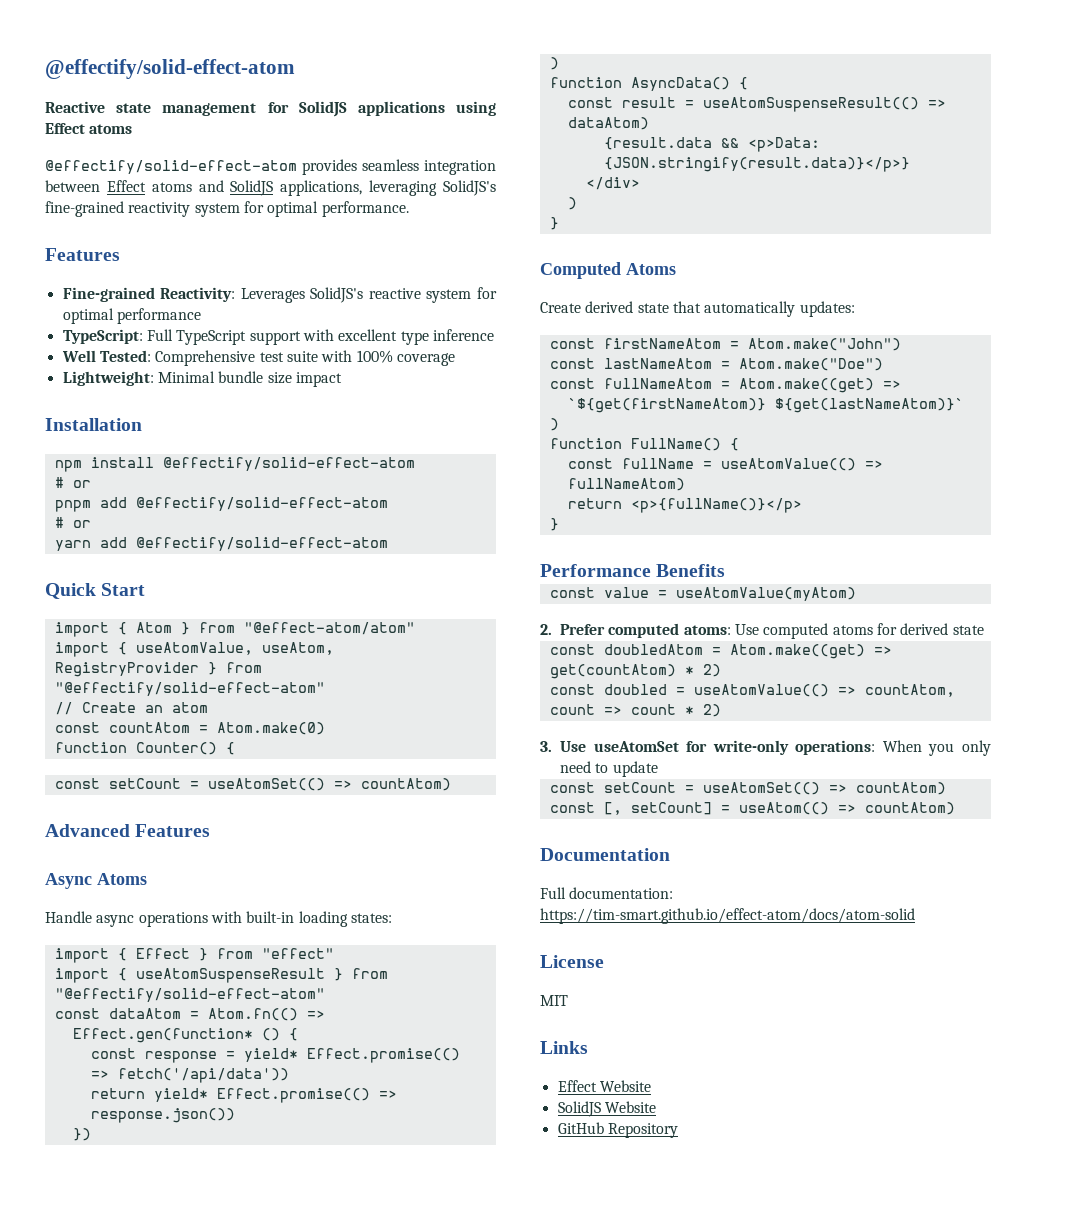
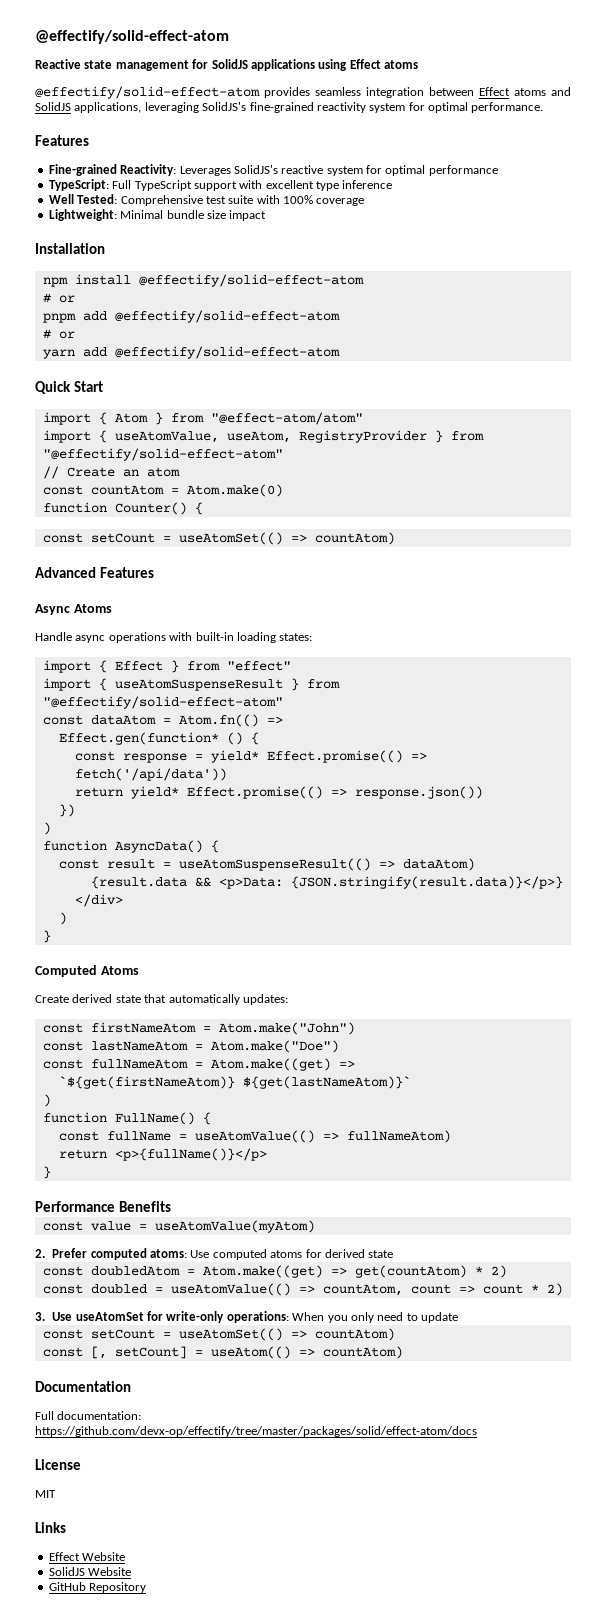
- Full documentation: https://tim-smart.github.io/effect-atom/docs/atom-solid
+ Full documentation: https://github.com/devx-op/effectify/tree/master/packages/solid/effect-atom/docs

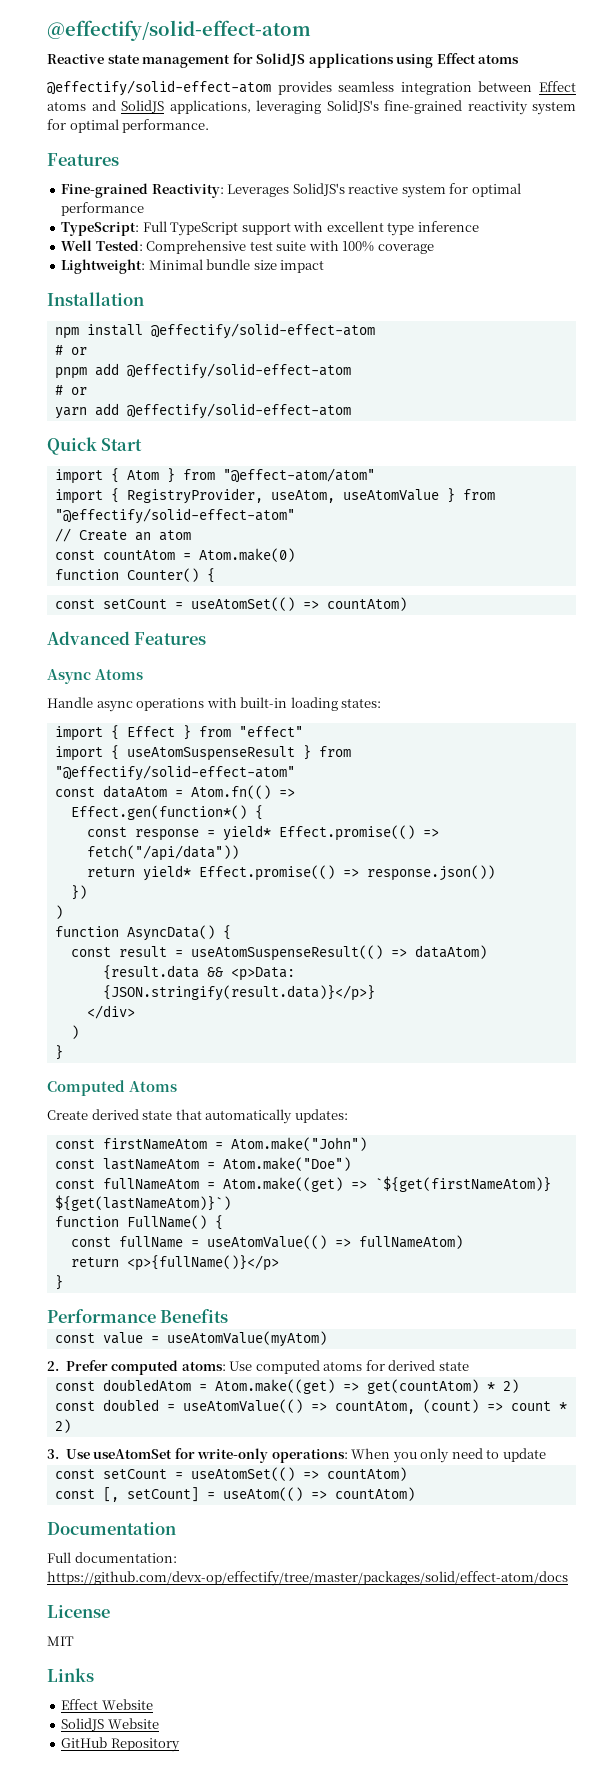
- import { useAtomValue, useAtom, RegistryProvider } from "@effectify/solid-effect-atom"
+ import { RegistryProvider, useAtom, useAtomValue } from "@effectify/solid-effect-atom"
- Effect.gen(function* () {
+ Effect.gen(function*() {
- const response = yield* Effect.promise(() => fetch('/api/data'))
+ const response = yield* Effect.promise(() => fetch("/api/data"))
- const fullNameAtom = Atom.make((get) =>
- `${get(firstNameAtom)} ${get(lastNameAtom)}`
- )
+ const fullNameAtom = Atom.make((get) => `${get(firstNameAtom)} ${get(lastNameAtom)}`)
- const doubled = useAtomValue(() => countAtom, count => count * 2)
+ const doubled = useAtomValue(() => countAtom, (count) => count * 2)

